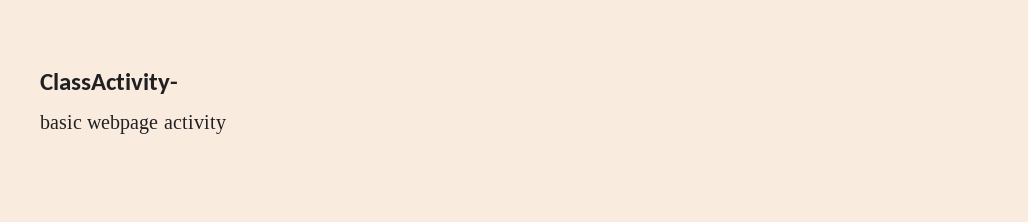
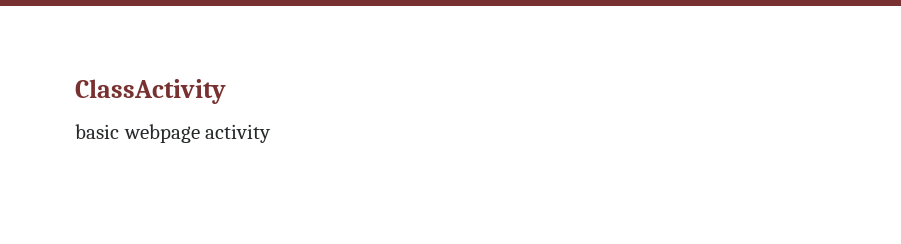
- ClassActivity-
+ ClassActivity

